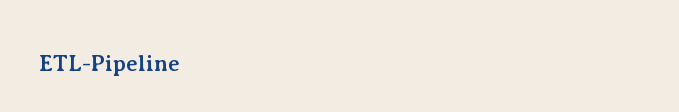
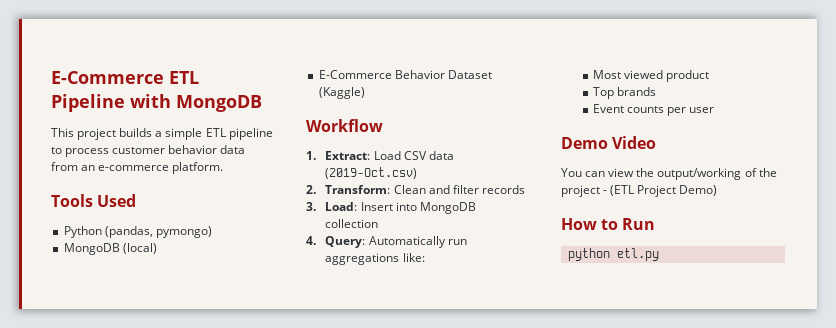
- ETL-Pipeline
+ E-Commerce ETL Pipeline with MongoDB
+ This project builds a simple ETL pipeline to process customer behavior data from an e-commerce platform.
+ Tools Used
+ Python (pandas, pymongo)
+ MongoDB (local)
+ E-Commerce Behavior Dataset (Kaggle)
+ Workflow
+ 1. Extract: Load CSV data (2019-Oct.csv)
+ 2. Transform: Clean and filter records
+ 3. Load: Insert into MongoDB collection
+ 4. Query: Automatically run aggregations like:
+ Most viewed product
+ Top brands
+ Event counts per user
+ Demo Video
+ You can view the output/working of the project - (ETL Project Demo)
+ How to Run
+ python etl.py

